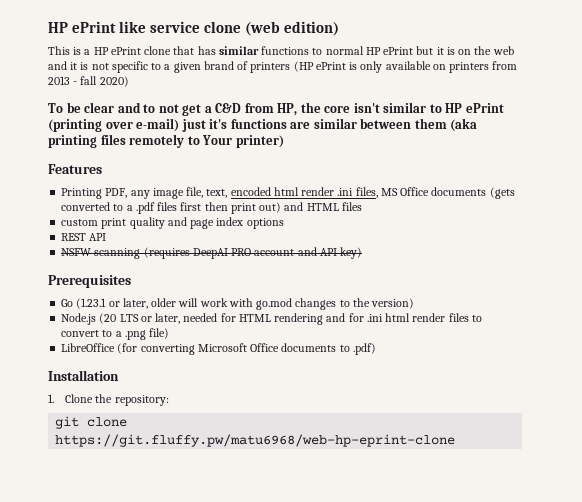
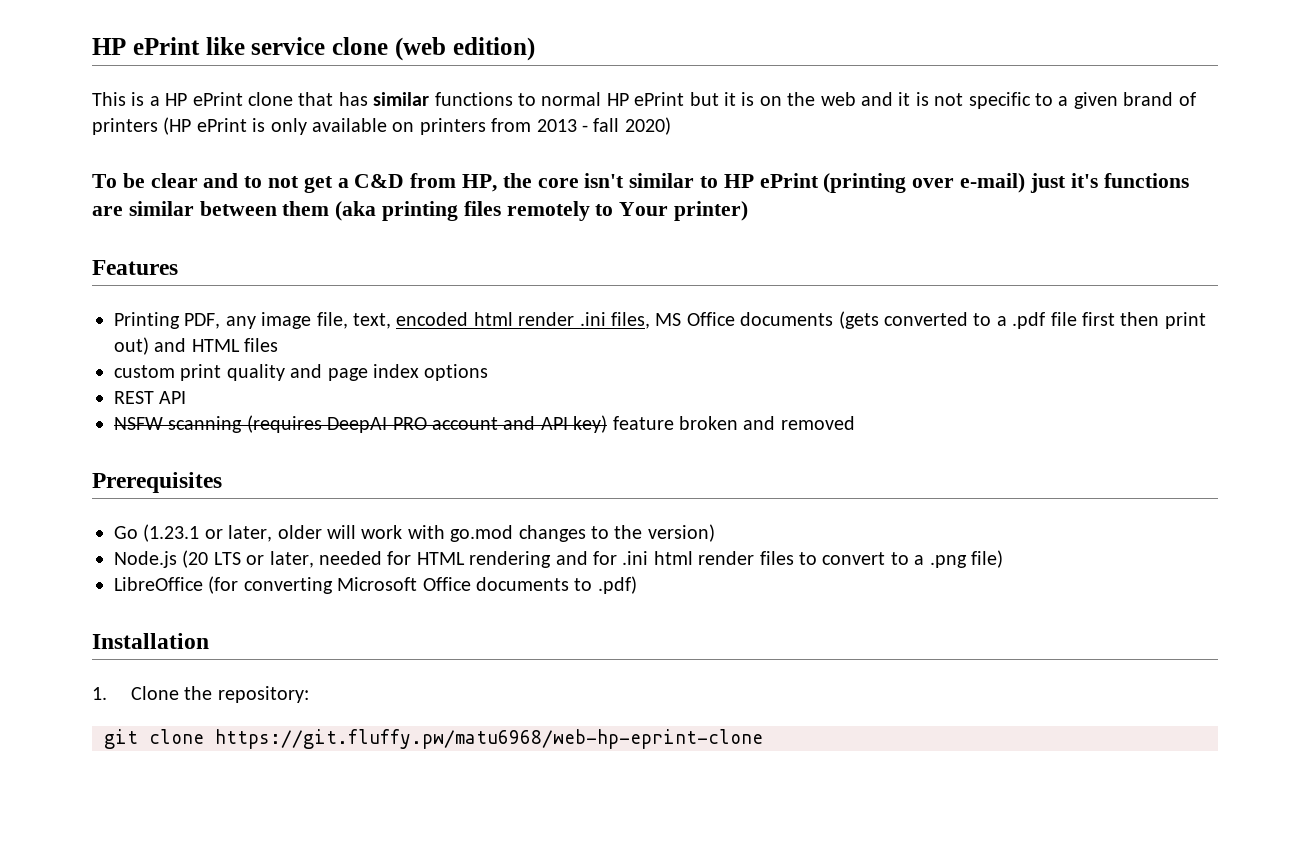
- Printing PDF, any image file, text, encoded html render .ini files, MS Office documents (gets converted to a .pdf files first then print out) and HTML files
+ Printing PDF, any image file, text, encoded html render .ini files, MS Office documents (gets converted to a .pdf file first then print out) and HTML files
- NSFW scanning (requires DeepAI PRO account and API key)
+ NSFW scanning (requires DeepAI PRO account and API key) feature broken and removed

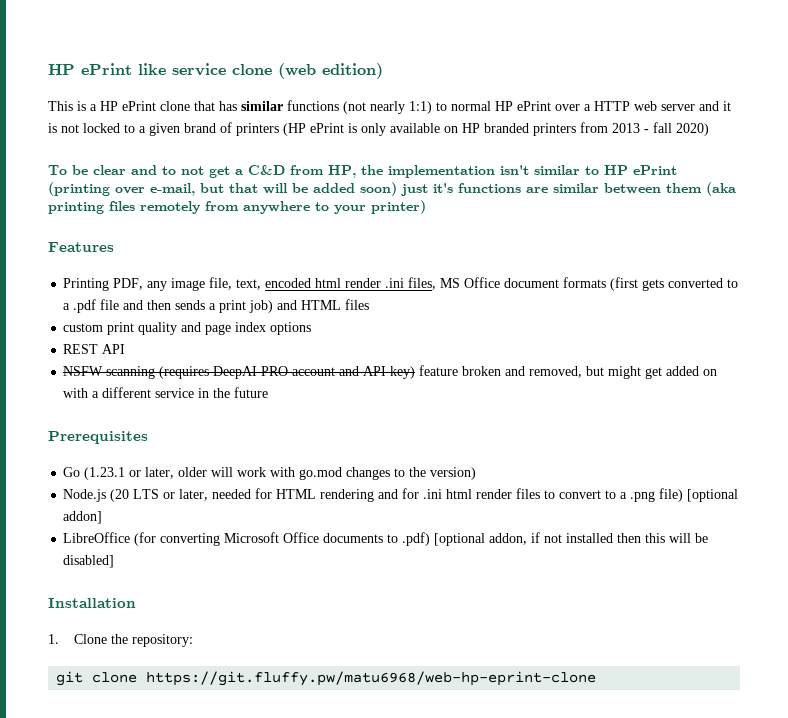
- This is a HP ePrint clone that has similar functions to normal HP ePrint but it is on the web and it is not specific to a given brand of printers (HP ePrint is only available on printers from 2013 - fall 2020)
+ This is a HP ePrint clone that has similar functions (not nearly 1:1) to normal HP ePrint over a HTTP web server and it is not locked to a given brand of printers (HP ePrint is only available on HP branded printers from 2013 - fall 2020)
- To be clear and to not get a C&D from HP, the core isn't similar to HP ePrint (printing over e-mail) just it's functions are similar between them (aka printing files remotely to Your printer)
+ To be clear and to not get a C&D from HP, the implementation isn't similar to HP ePrint (printing over e-mail, but that will be added soon) just it's functions are similar between them (aka printing files remotely from anywhere to your printer)
- Printing PDF, any image file, text, encoded html render .ini files, MS Office documents (gets converted to a .pdf file first then print out) and HTML files
+ Printing PDF, any image file, text, encoded html render .ini files, MS Office document formats (first gets converted to a .pdf file and then sends a print job) and HTML files
- NSFW scanning (requires DeepAI PRO account and API key) feature broken and removed
+ NSFW scanning (requires DeepAI PRO account and API key) feature broken and removed, but might get added on with a different service in the future
- Node.js (20 LTS or later, needed for HTML rendering and for .ini html render files to convert to a .png file)
+ Node.js (20 LTS or later, needed for HTML rendering and for .ini html render files to convert to a .png file) [optional addon]
- LibreOffice (for converting Microsoft Office documents to .pdf)
+ LibreOffice (for converting Microsoft Office documents to .pdf) [optional addon, if not installed then this will be disabled]

